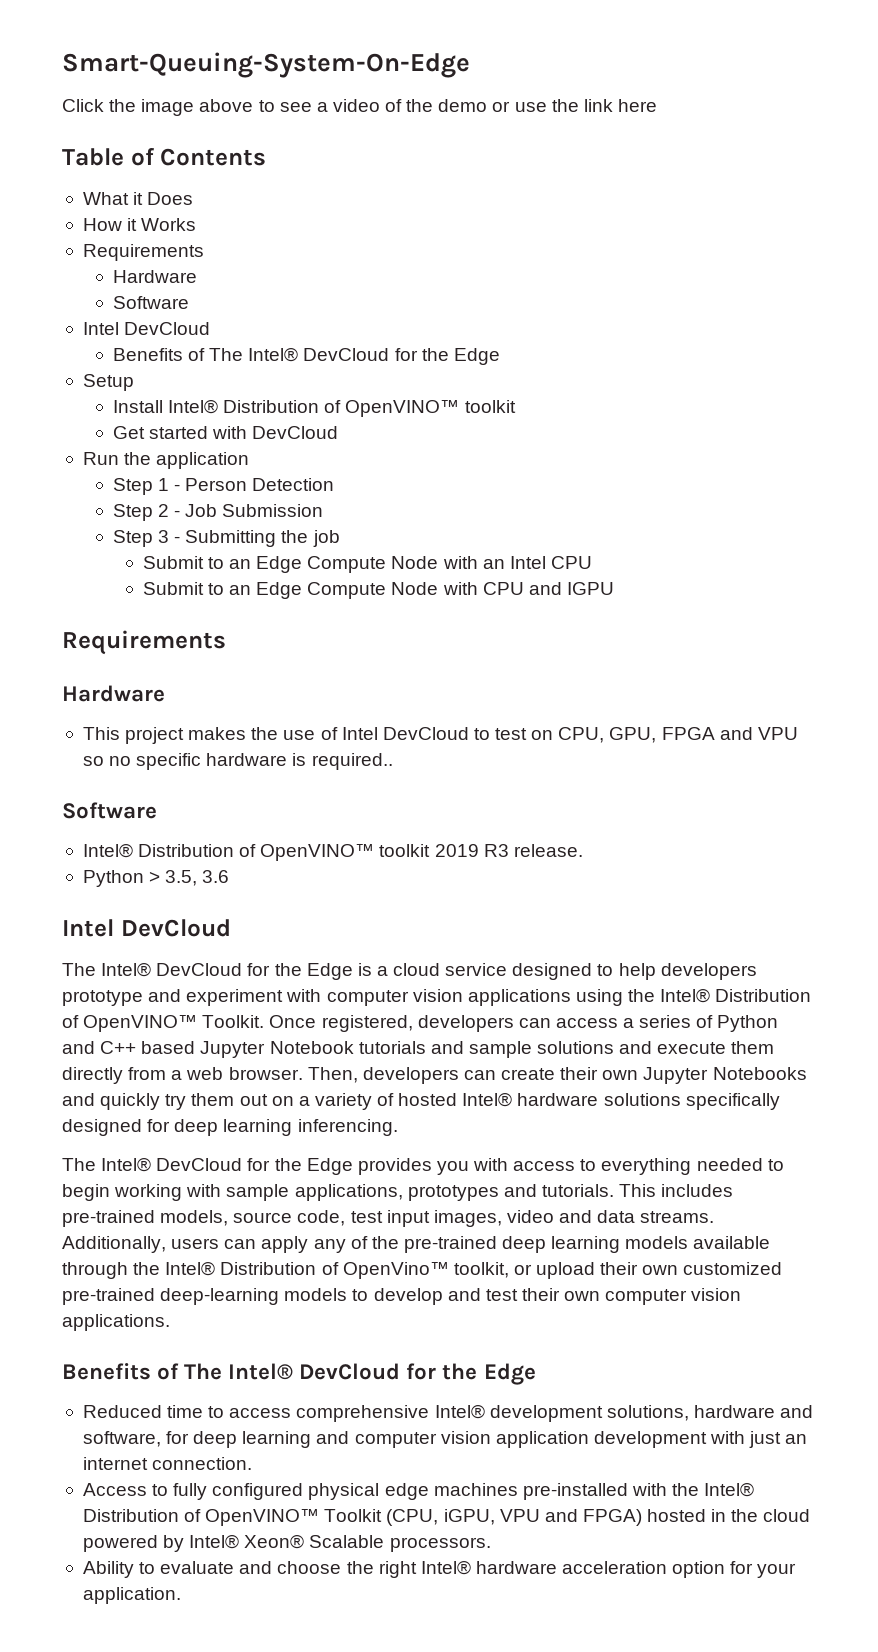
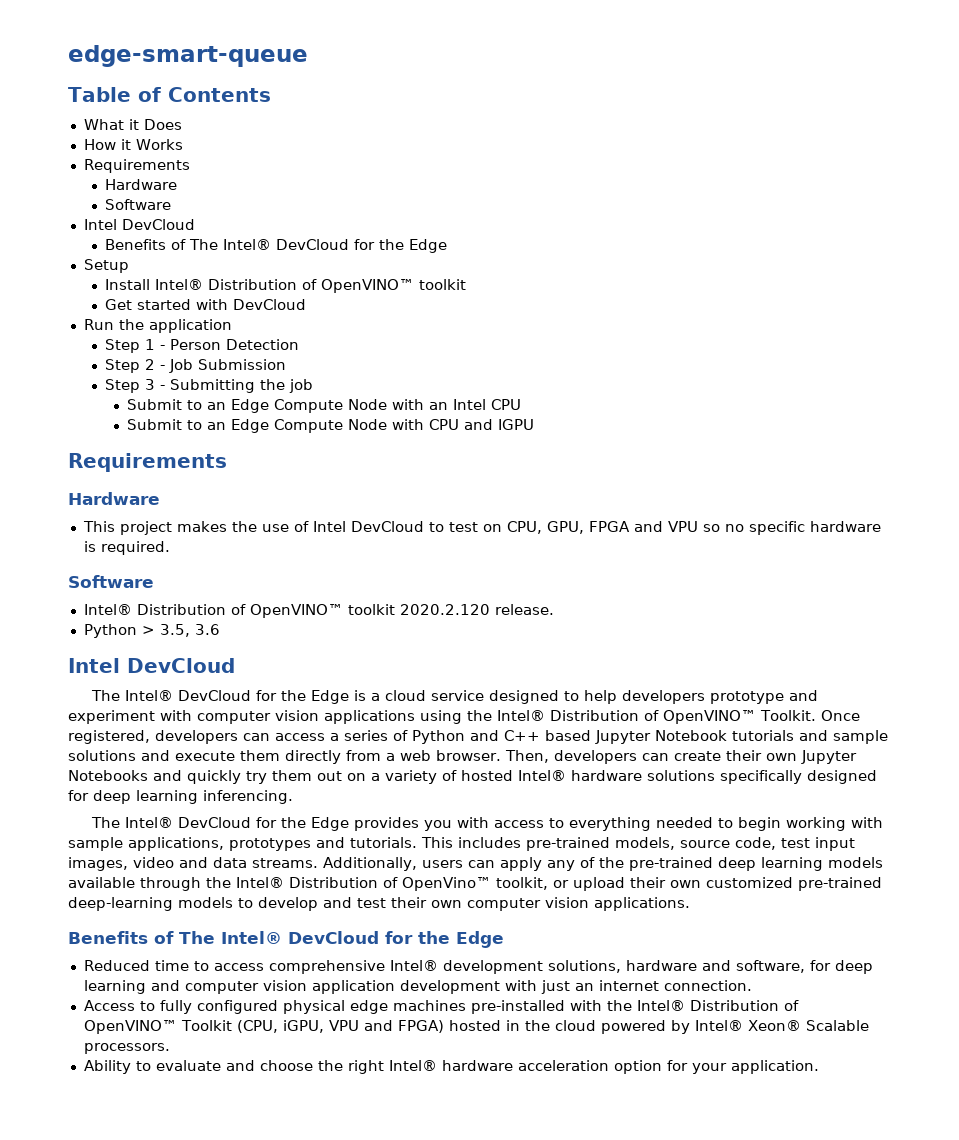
- Smart-Queuing-System-On-Edge
- Click the image above to see a video of the demo or use the link here
+ edge-smart-queue
- This project makes the use of Intel DevCloud to test on CPU, GPU, FPGA and VPU so no specific hardware is required..
+ This project makes the use of Intel DevCloud to test on CPU, GPU, FPGA and VPU so no specific hardware is required.
- Intel® Distribution of OpenVINO™ toolkit 2019 R3 release.
+ Intel® Distribution of OpenVINO™ toolkit 2020.2.120 release.

